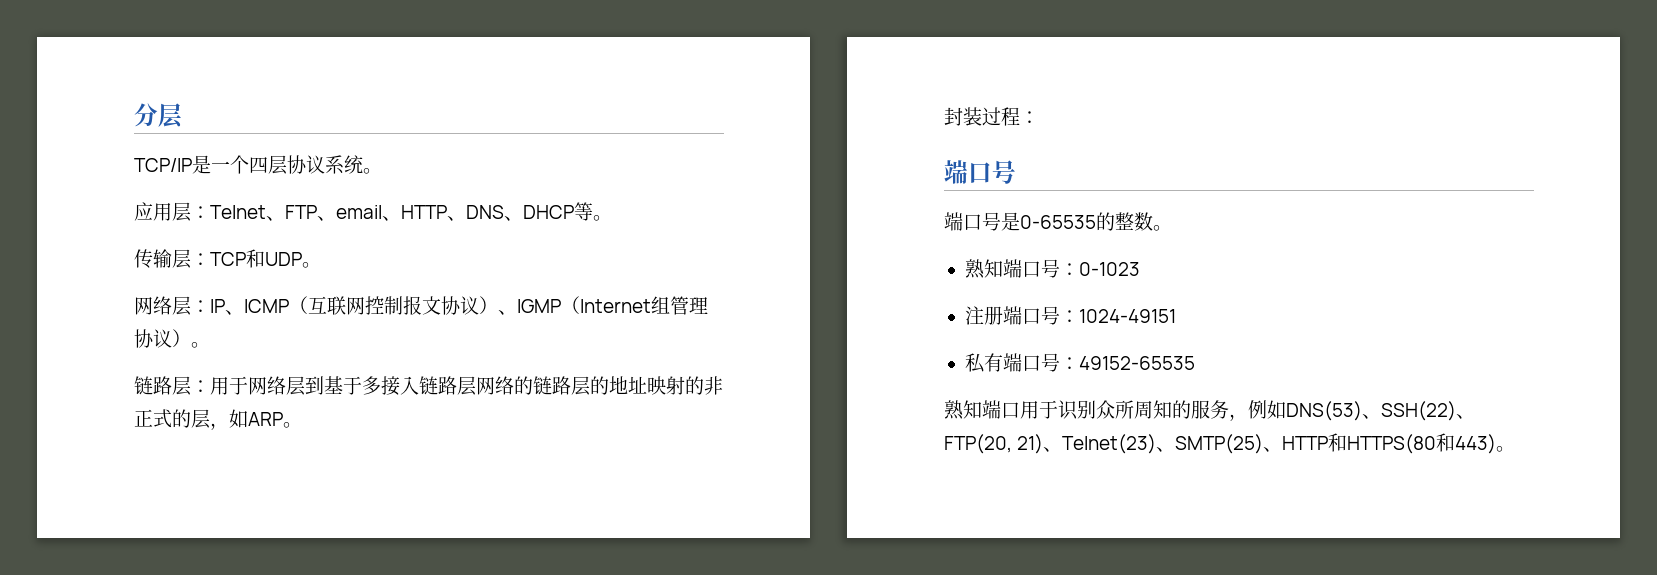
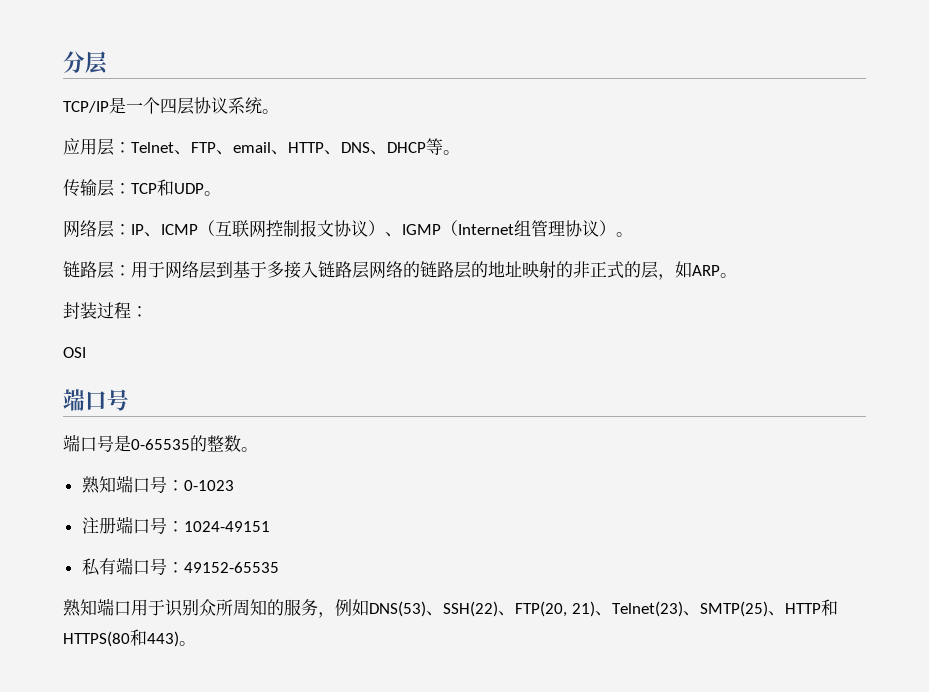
+ OSI

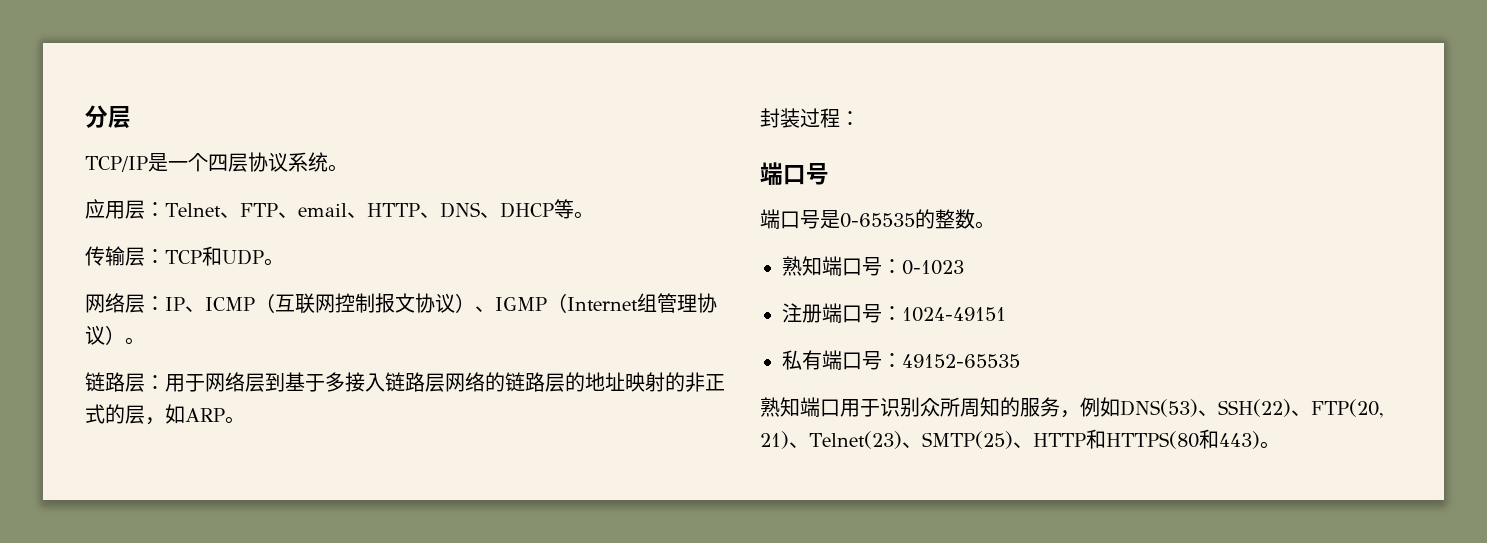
- OSI

